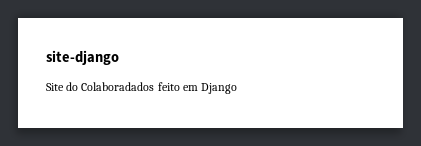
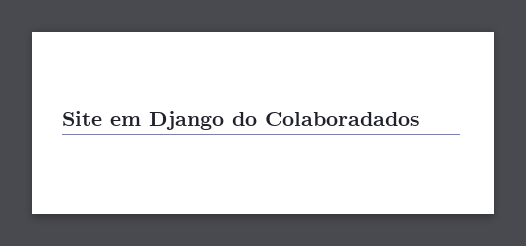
- site-django
- Site do Colaboradados feito em Django
+ Site em Django do Colaboradados

